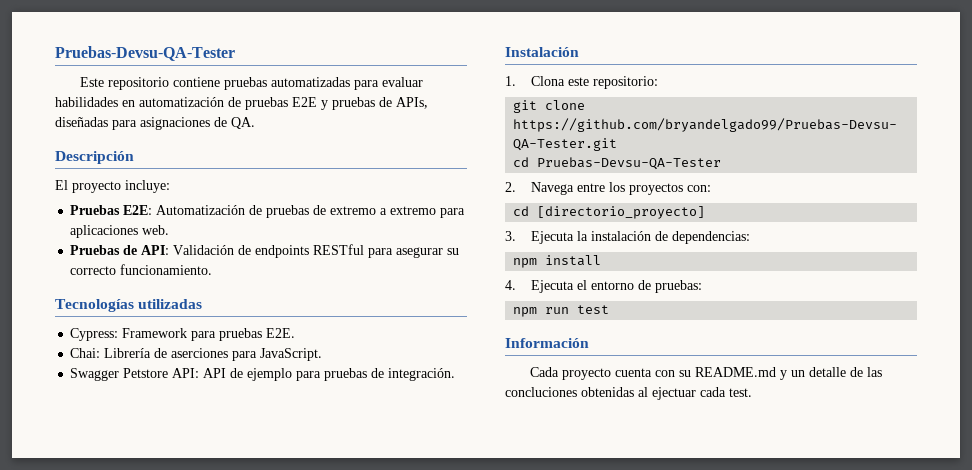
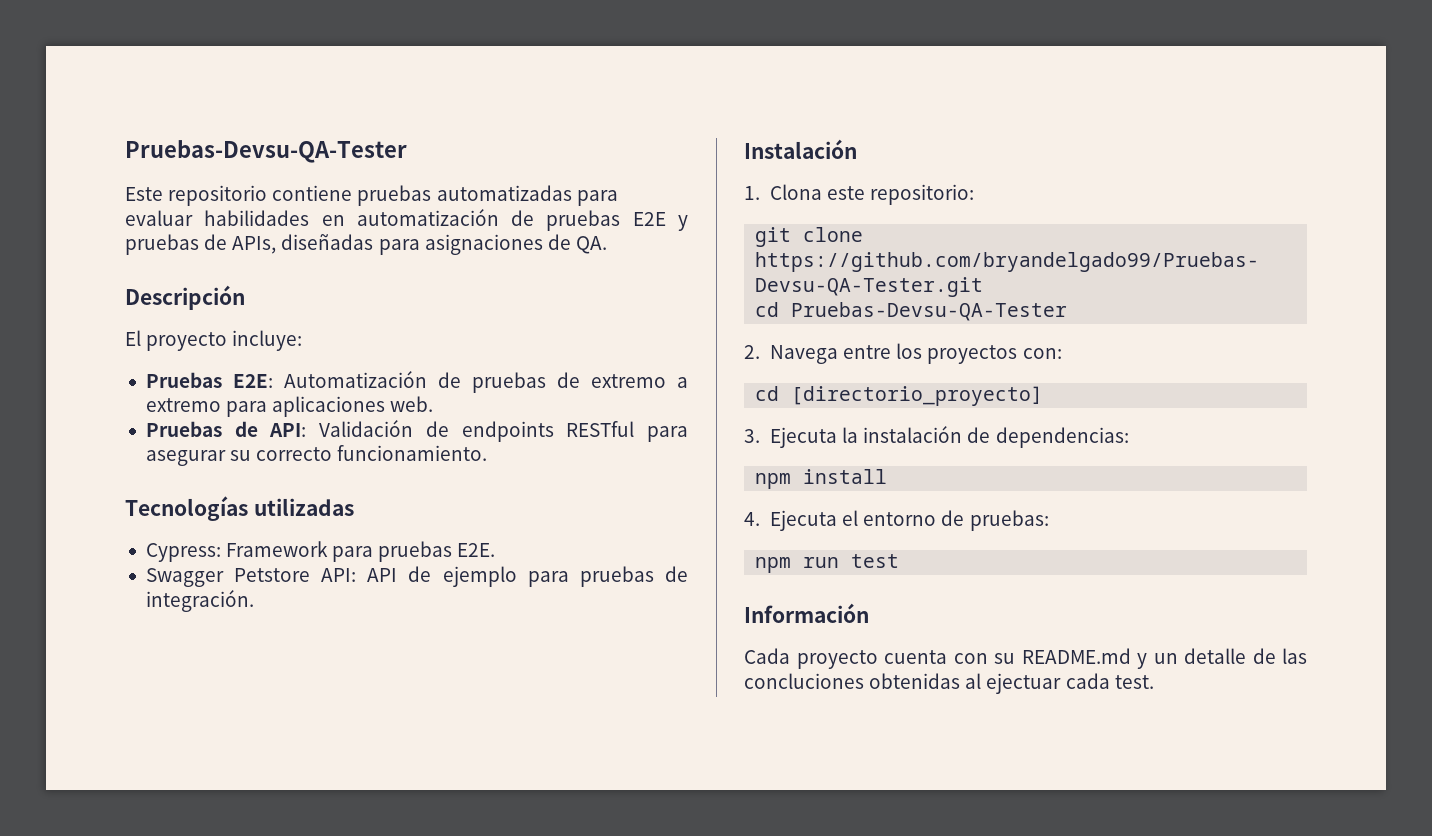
- Chai: Librería de aserciones para JavaScript.

